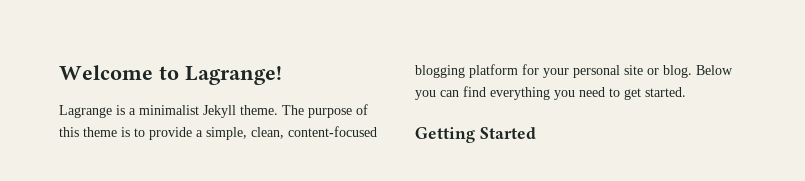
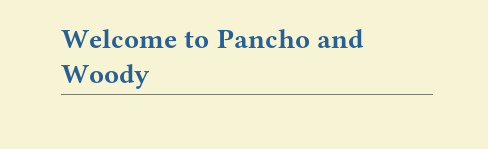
- Welcome to Lagrange!
- Lagrange is a minimalist Jekyll theme. The purpose of this theme is to provide a simple, clean, content-focused blogging platform for your personal site or blog. Below you can find everything you need to get started.
- Getting Started
+ Welcome to Pancho and Woody

